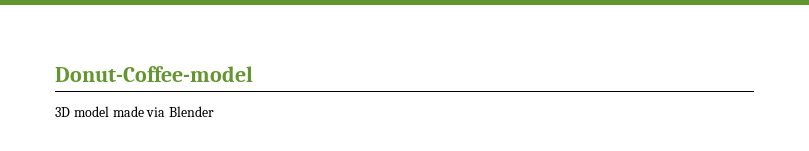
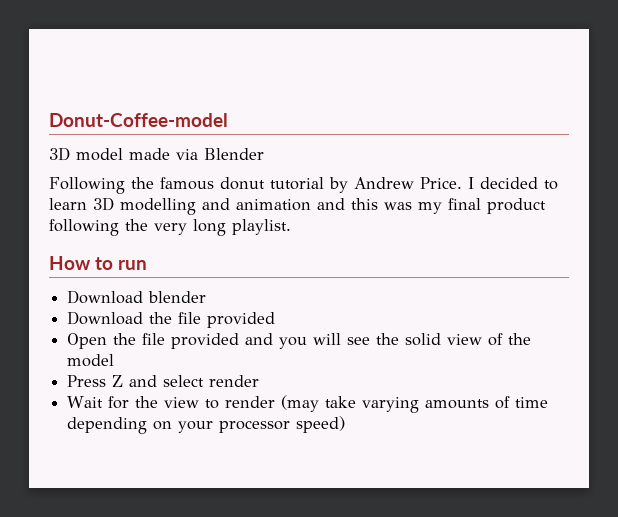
+ Following the famous donut tutorial by Andrew Price. I decided to learn 3D modelling and animation and this was my final product following the very long playlist.
+ How to run
+ Download blender
+ Download the file provided
+ Open the file provided and you will see the solid view of the model
+ Press Z and select render
+ Wait for the view to render (may take varying amounts of time depending on your processor speed)

